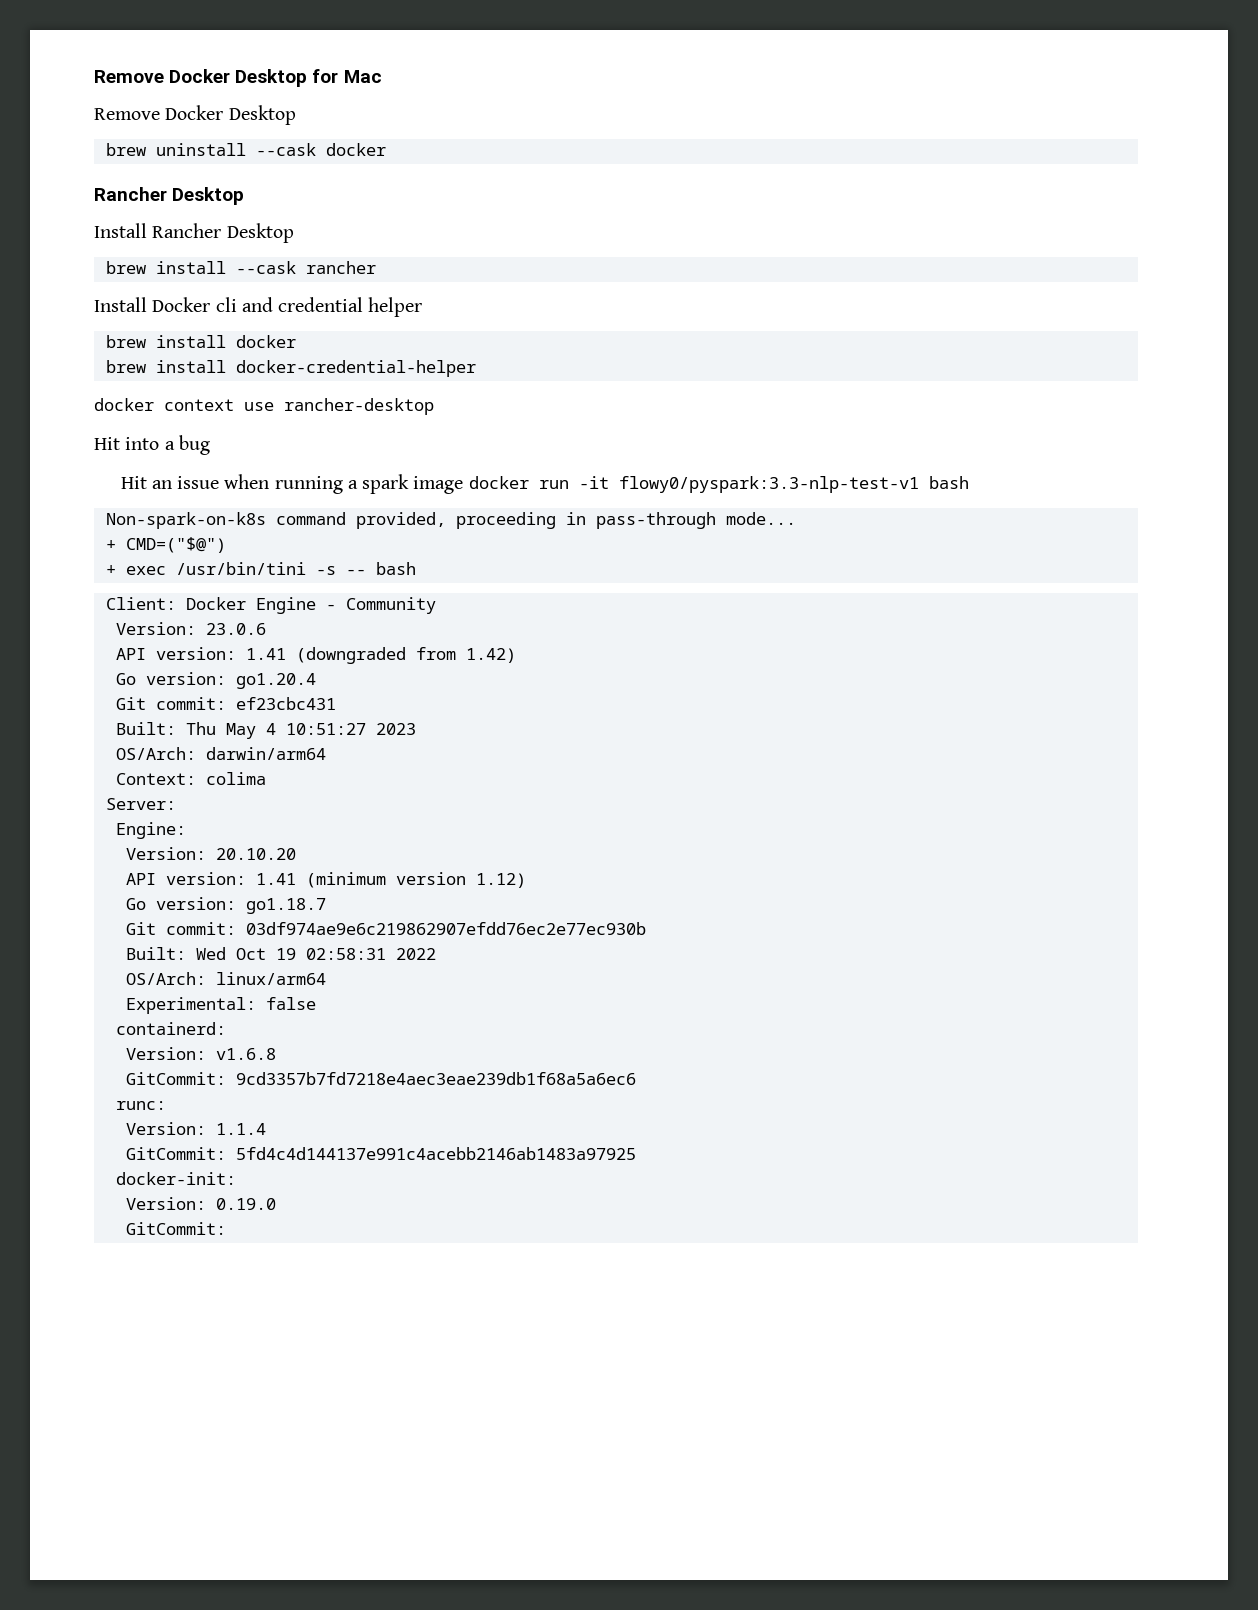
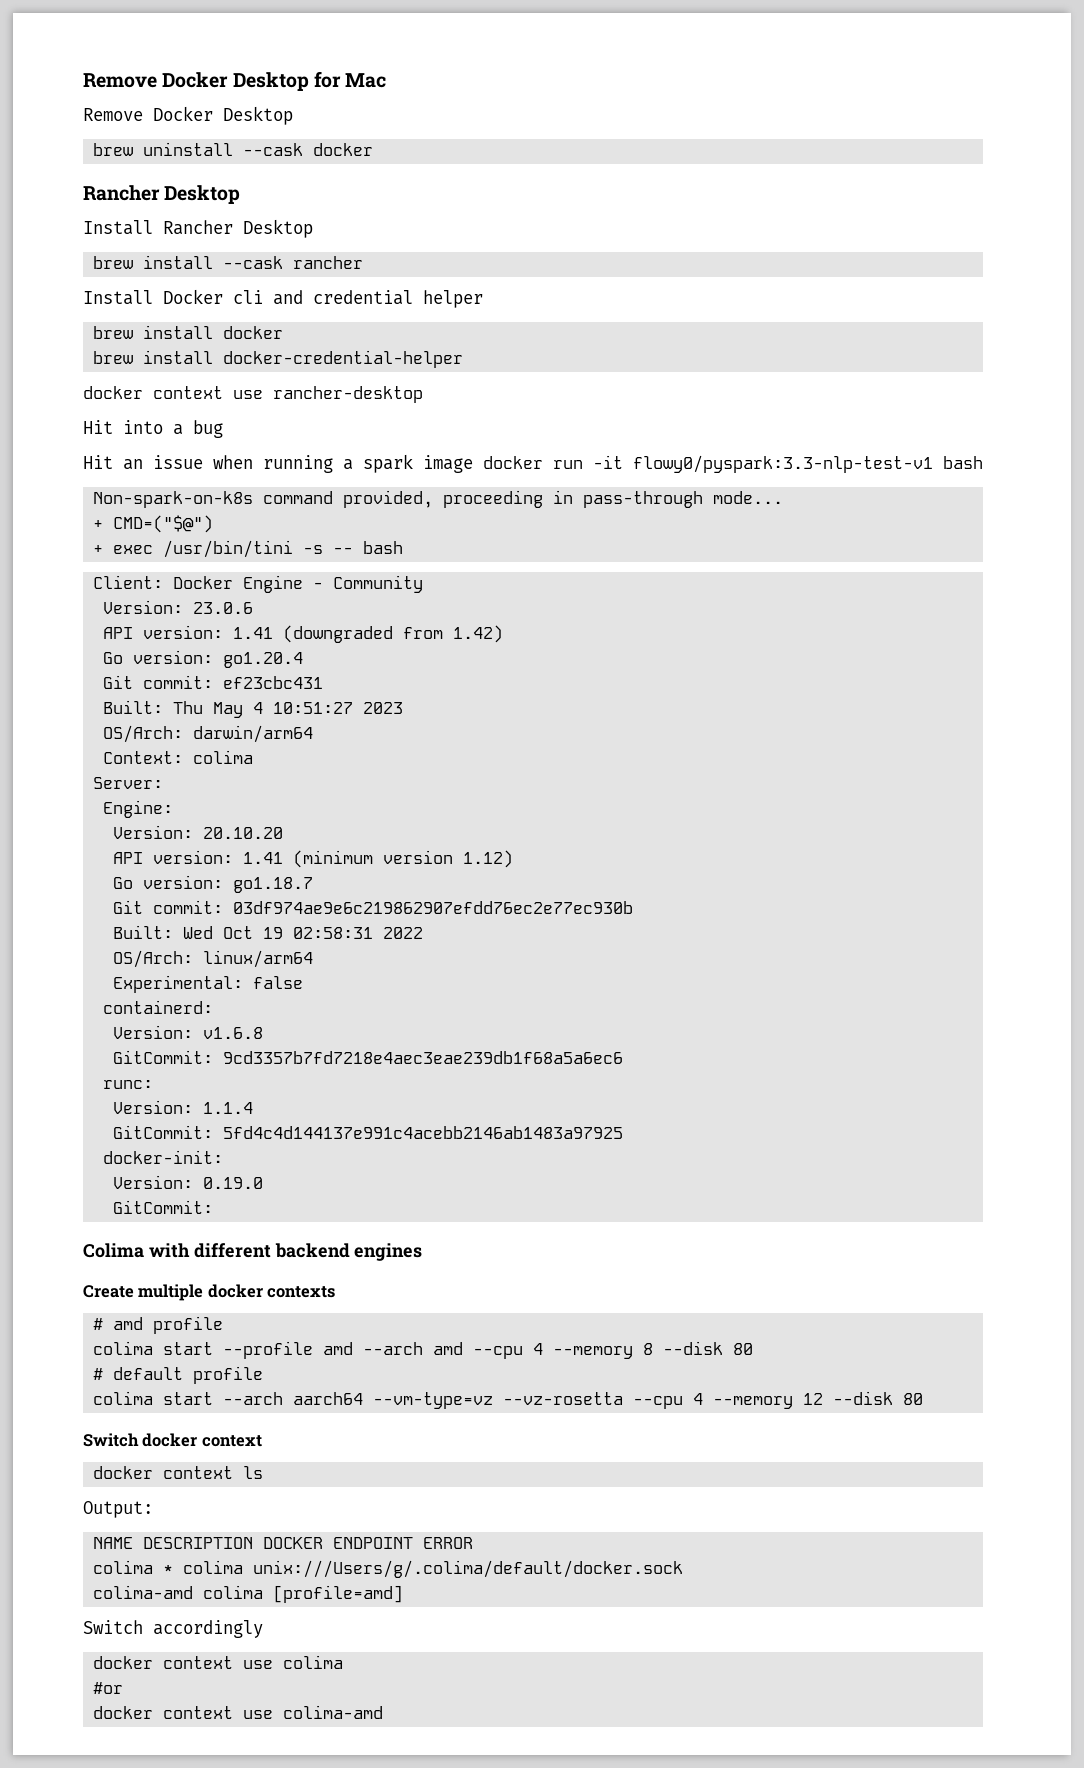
+ Colima with different backend engines
+ Create multiple docker contexts
+ # amd profile
+ colima start --profile amd --arch amd --cpu 4 --memory 8 --disk 80
+ # default profile
+ colima start --arch aarch64 --vm-type=vz --vz-rosetta --cpu 4 --memory 12 --disk 80
+ Switch docker context
+ docker context ls
+ Output:
+ NAME DESCRIPTION DOCKER ENDPOINT ERROR
+ colima * colima unix:///Users/g/.colima/default/docker.sock
+ colima-amd colima [profile=amd]
+ Switch accordingly
+ docker context use colima
+ #or
+ docker context use colima-amd

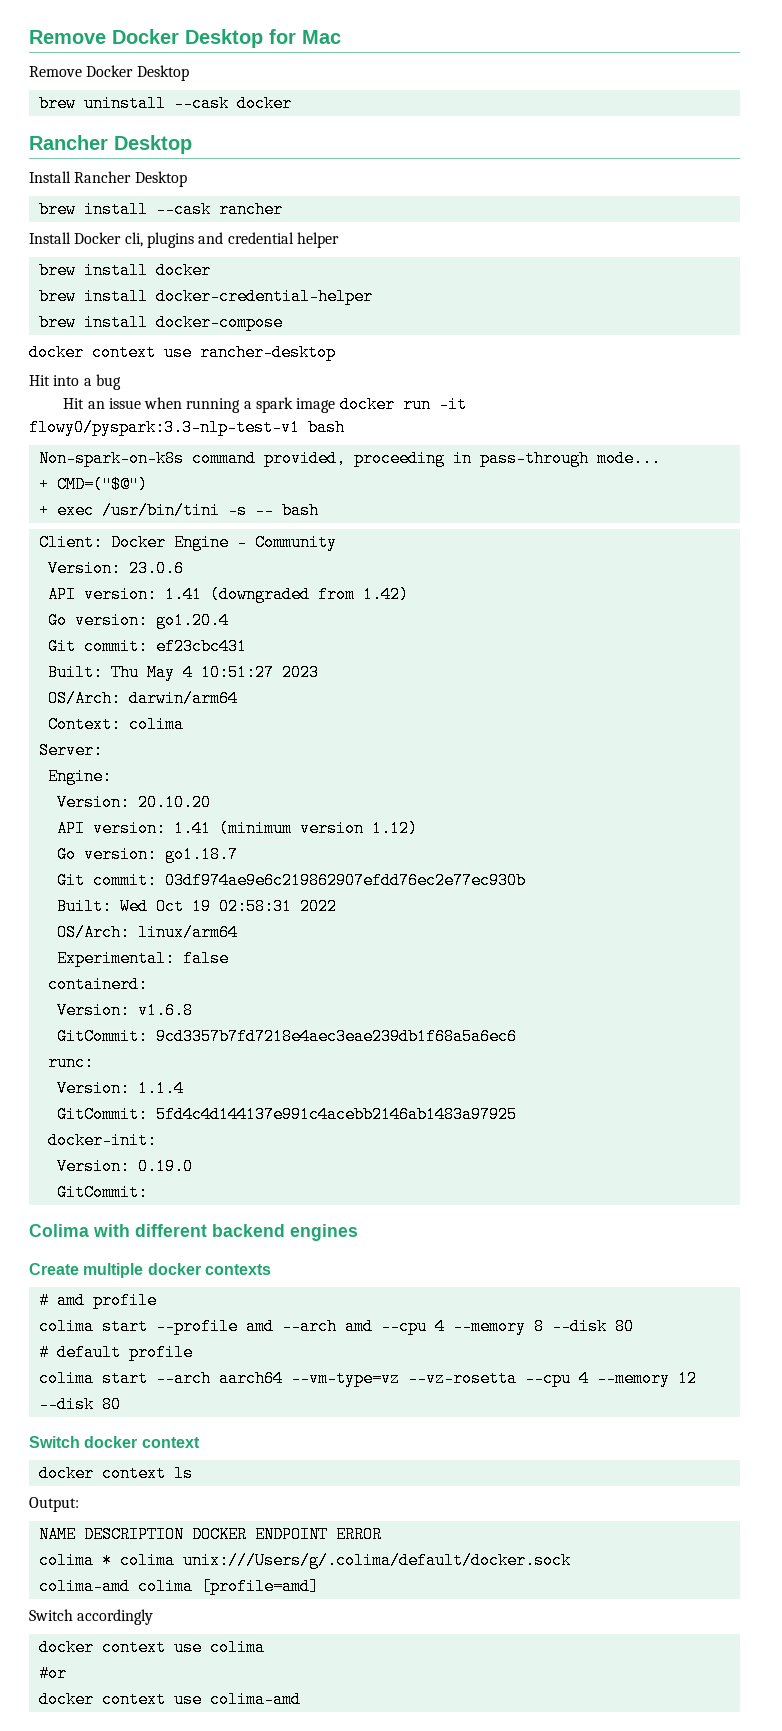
- Install Docker cli and credential helper
+ Install Docker cli, plugins and credential helper
+ brew install docker-compose

